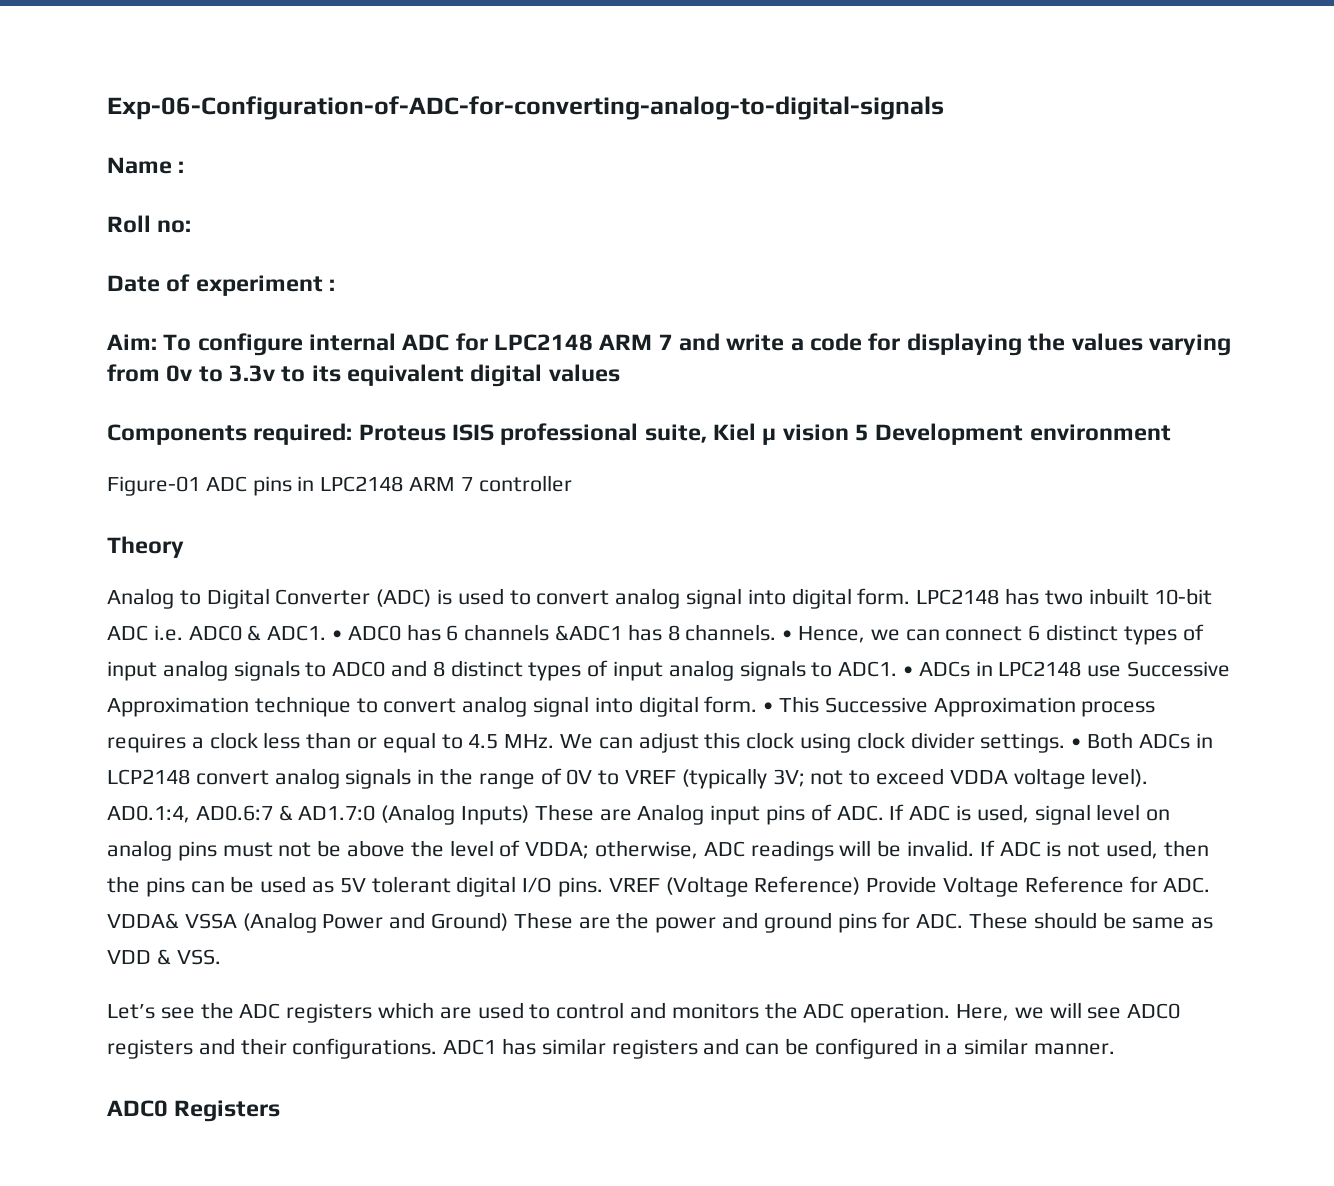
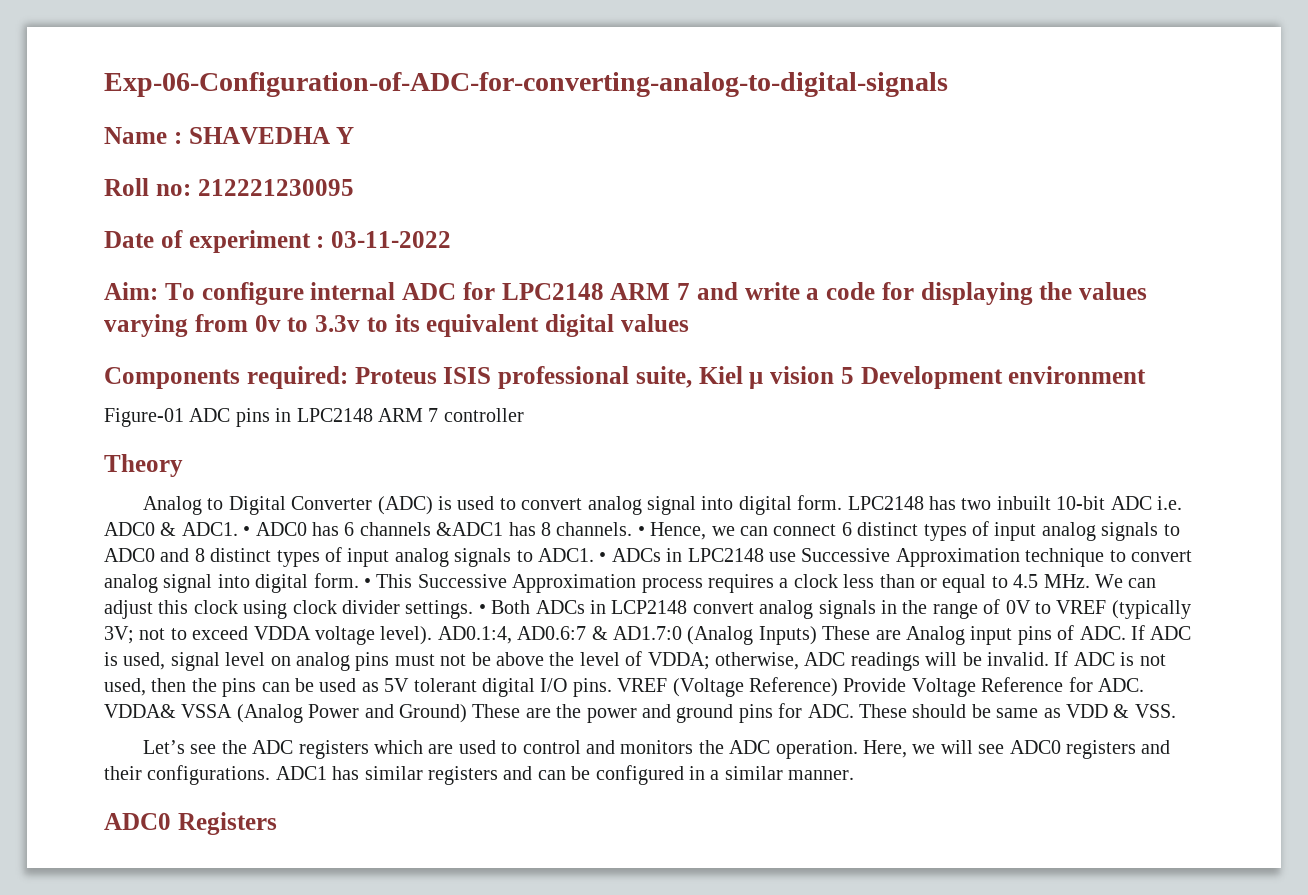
- Name :
+ Name : SHAVEDHA Y
- Roll no:
+ Roll no: 212221230095
- Date of experiment :
+ Date of experiment : 03-11-2022

